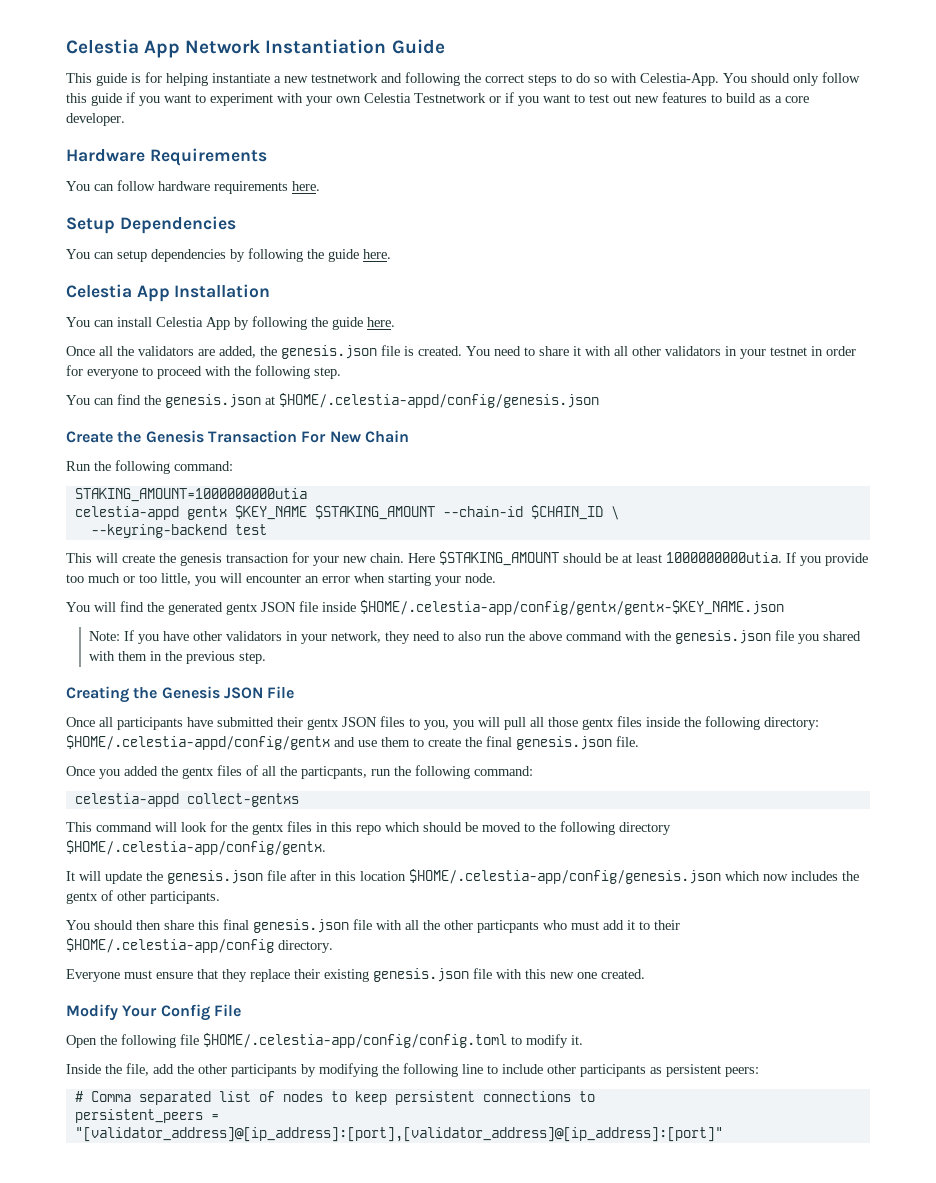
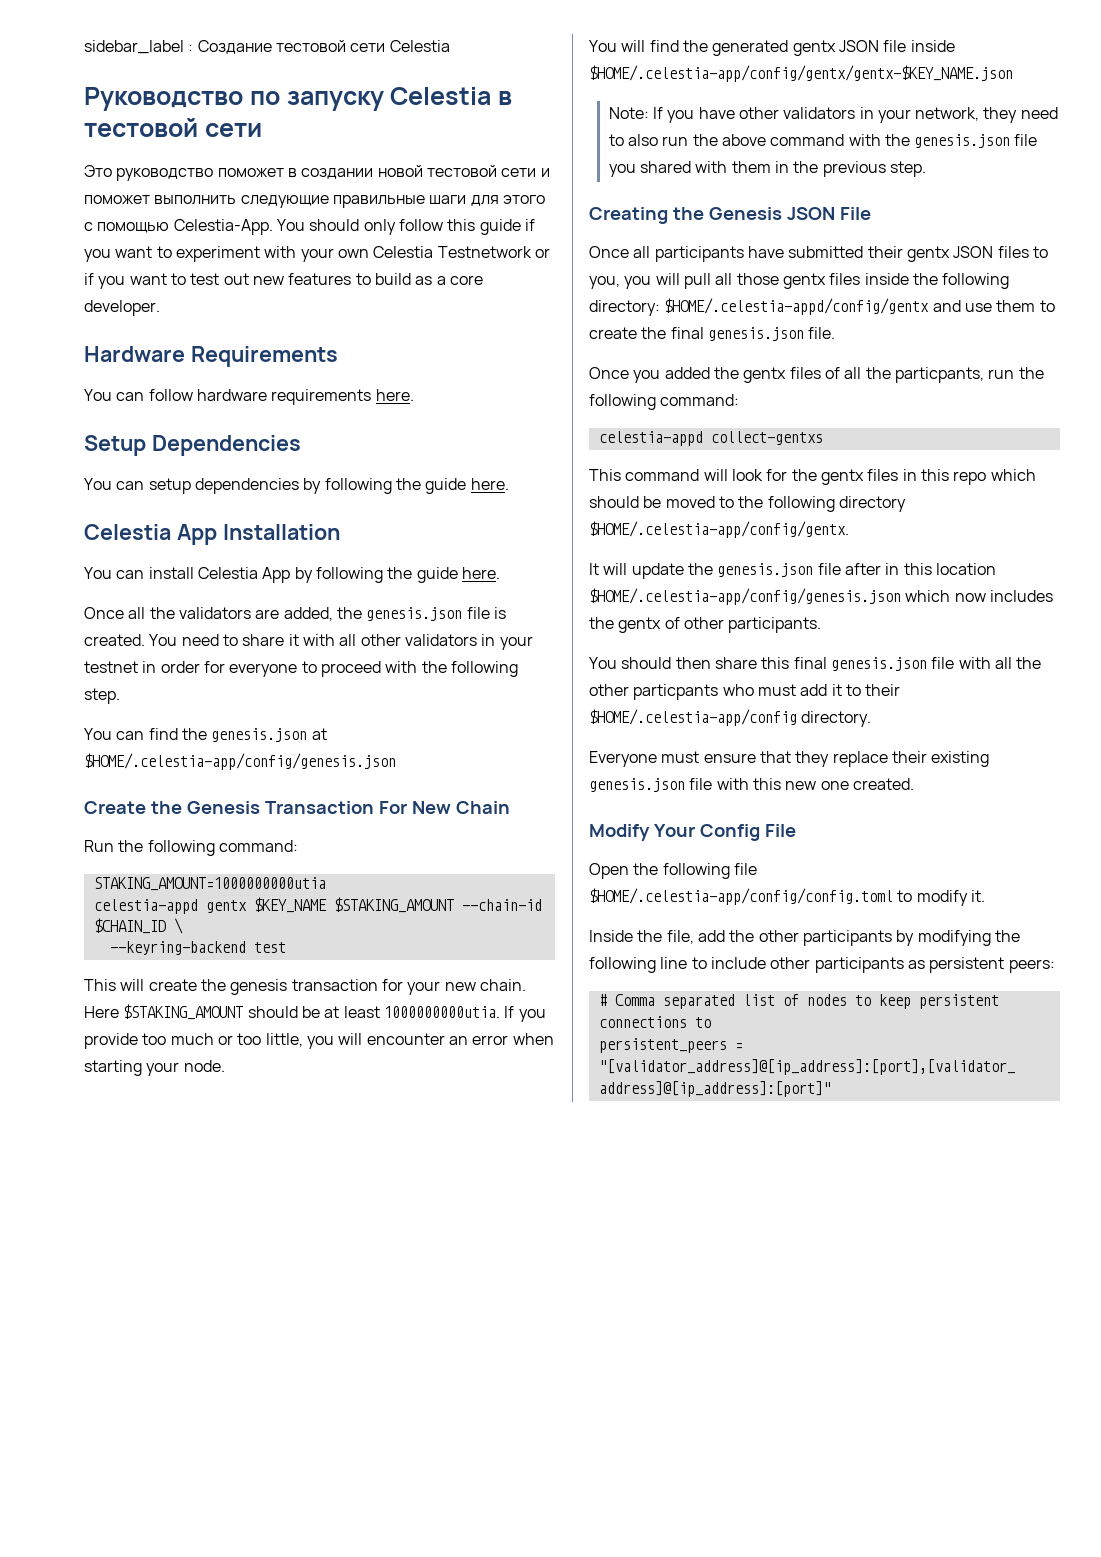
- Celestia App Network Instantiation Guide
- This guide is for helping instantiate a new testnetwork and following the correct steps to do so with Celestia-App.
+ sidebar_label : Создание тестовой сети Celestia
+ Руководство по запуску Celestia в тестовой сети
+ Это руководство поможет в создании новой тестовой сети и поможет выполнить следующие правильные шаги для этого с помощью Celestia-App.
- You can find the genesis.json at $HOME/.celestia-appd/config/genesis.json
+ You can find the genesis.json at $HOME/.celestia-app/config/genesis.json

